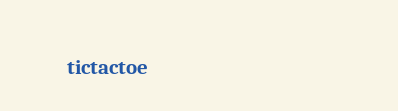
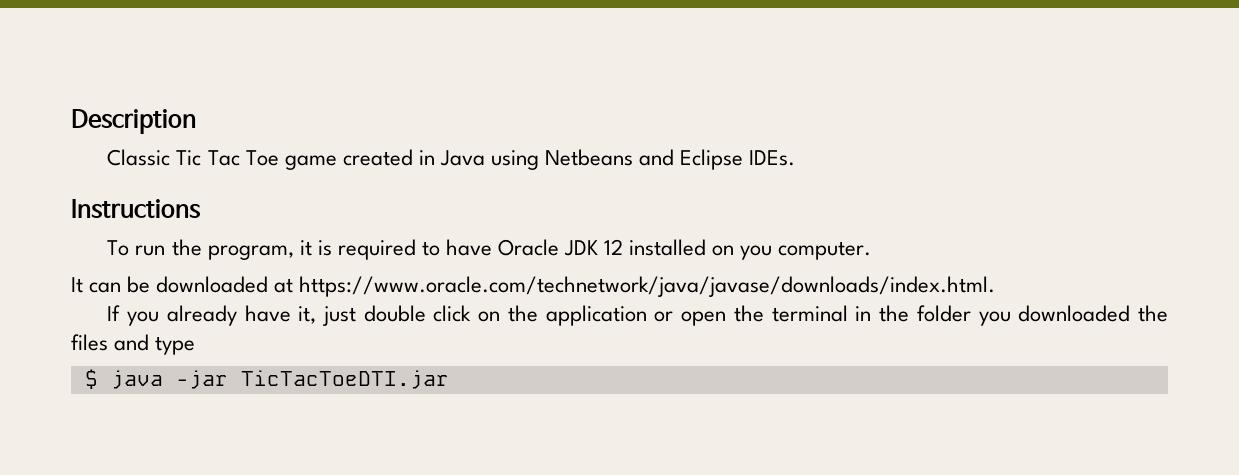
- tictactoe
+ Description
+ Classic Tic Tac Toe game created in Java using Netbeans and Eclipse IDEs.
+ Instructions
+ To run the program, it is required to have Oracle JDK 12 installed on you computer.
+ It can be downloaded at https://www.oracle.com/technetwork/java/javase/downloads/index.html.
+ If you already have it, just double click on the application or open the terminal in the folder you downloaded the files and type
+ $ java -jar TicTacToeDTI.jar

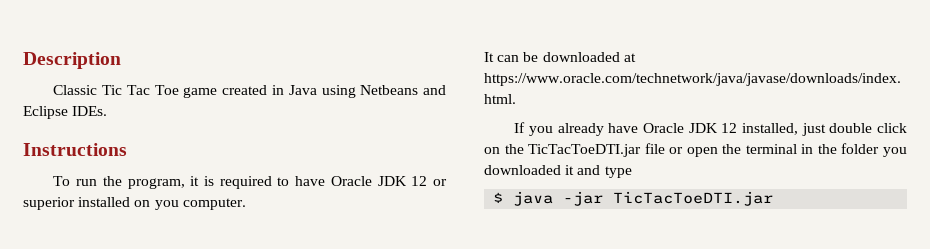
- To run the program, it is required to have Oracle JDK 12 installed on you computer.
+ To run the program, it is required to have Oracle JDK 12 or superior installed on you computer.
- If you already have it, just double click on the application or open the terminal in the folder you downloaded the files and type
+ If you already have Oracle JDK 12 installed, just double click on the TicTacToeDTI.jar file or open the terminal in the folder you downloaded it and type

